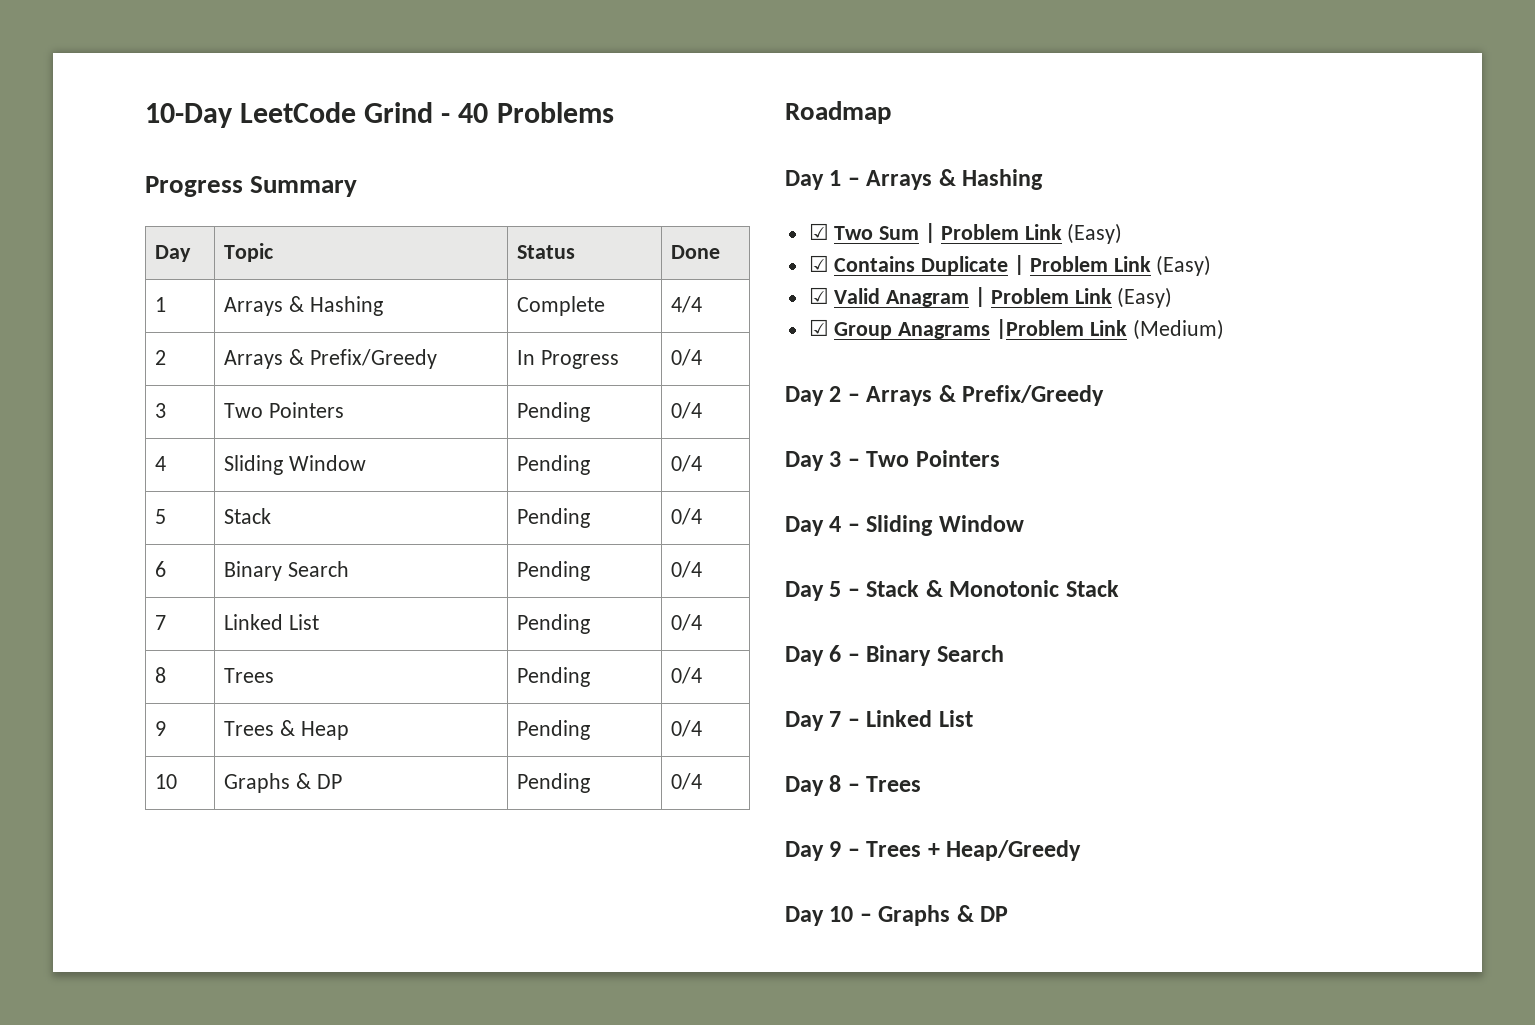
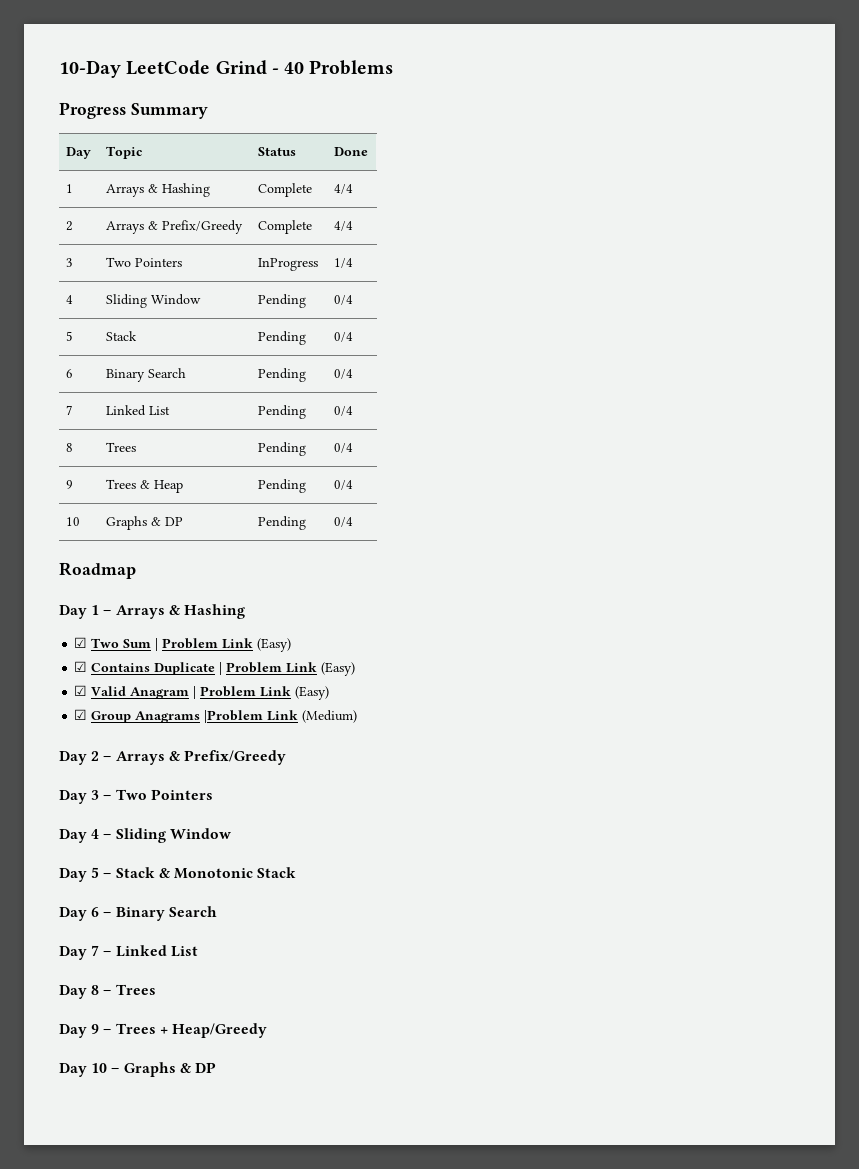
- 2 | Arrays & Prefix/Greedy | In Progress | 0/4
+ 2 | Arrays & Prefix/Greedy | Complete | 4/4
- 3 | Two Pointers | Pending | 0/4
+ 3 | Two Pointers | InProgress | 1/4

